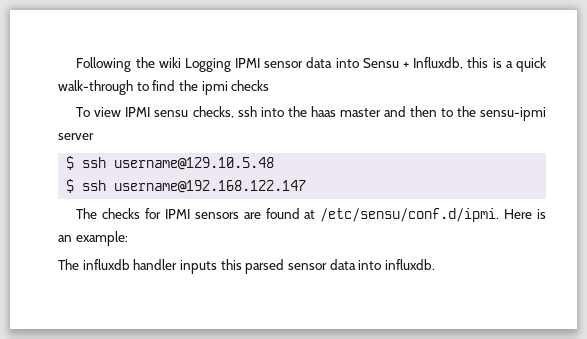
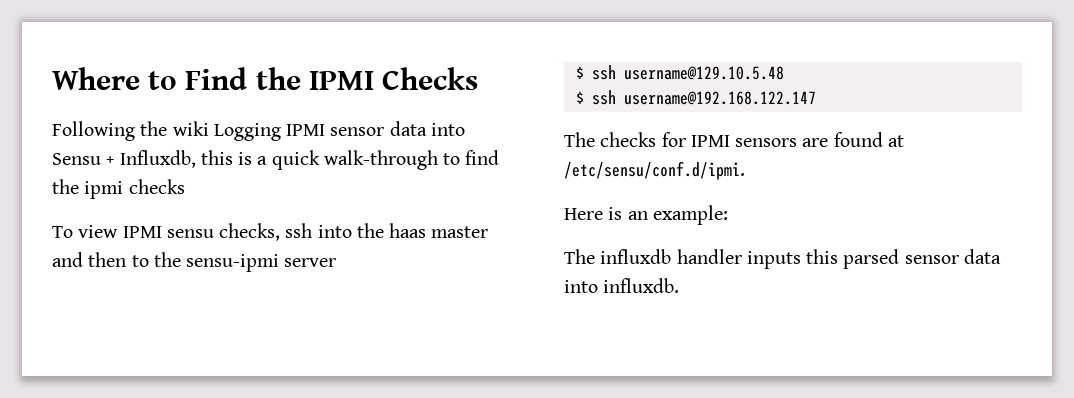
+ Where to Find the IPMI Checks
- The checks for IPMI sensors are found at /etc/sensu/conf.d/ipmi. Here is an example:
+ The checks for IPMI sensors are found at /etc/sensu/conf.d/ipmi.
+ Here is an example:

